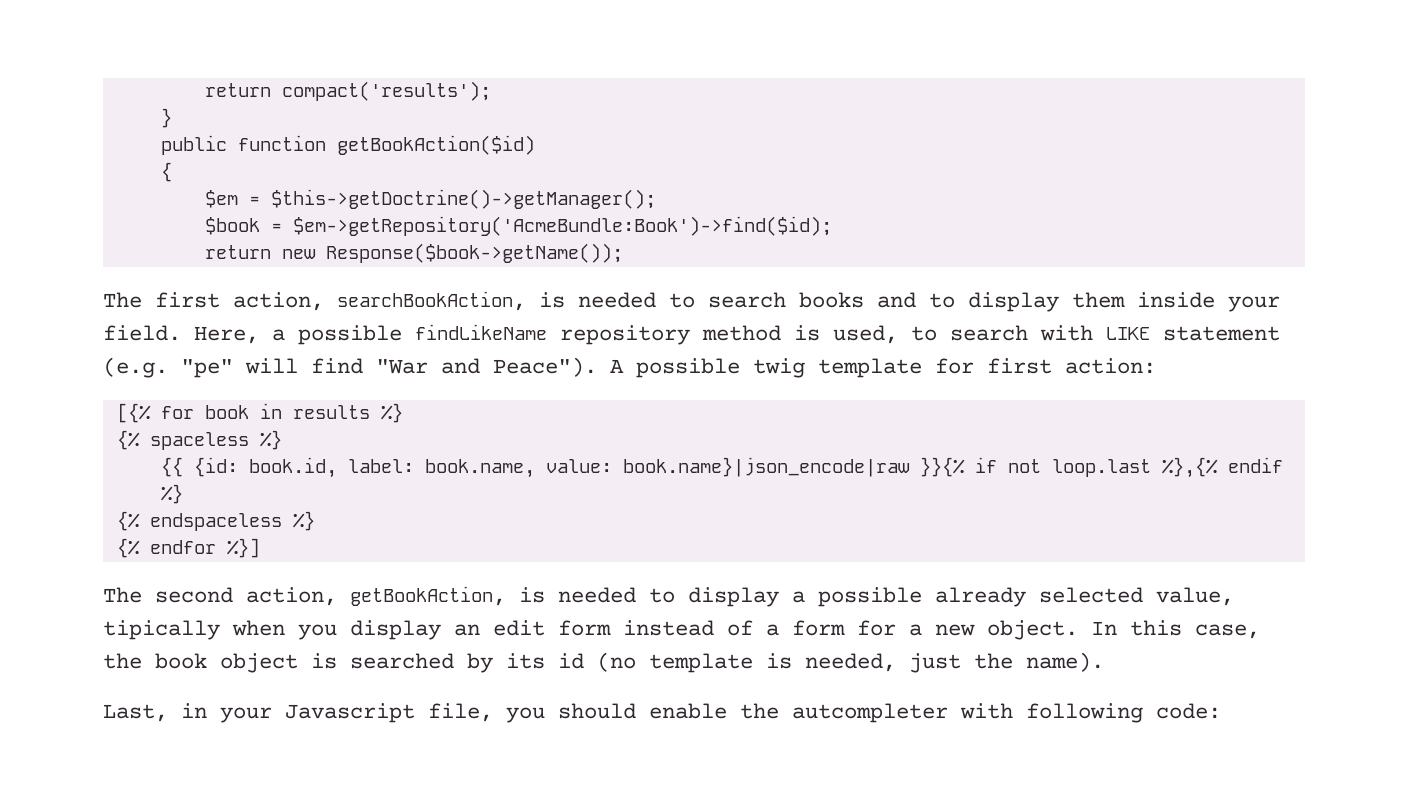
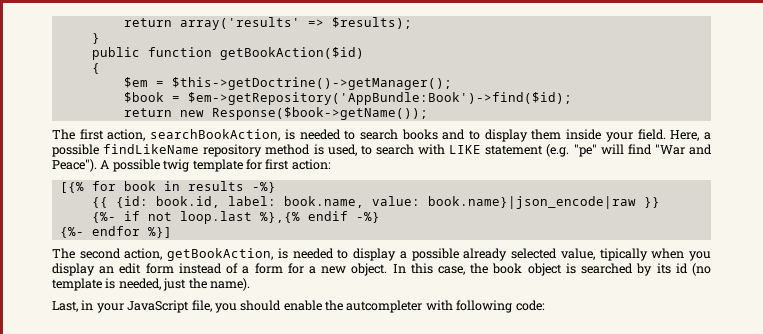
- return compact('results');
+ return array('results' => $results);
- $book = $em->getRepository('AcmeBundle:Book')->find($id);
+ $book = $em->getRepository('AppBundle:Book')->find($id);
- [{% for book in results %}
- {% spaceless %}
+ [{% for book in results -%}
- {{ {id: book.id, label: book.name, value: book.name}|json_encode|raw }}{% if not loop.last %},{% endif %}
- {% endspaceless %}
- {% endfor %}]
+ {{ {id: book.id, label: book.name, value: book.name}|json_encode|raw }}
+ {%- if not loop.last %},{% endif -%}
+ {%- endfor %}]
- Last, in your Javascript file, you should enable the autcompleter with following code:
+ Last, in your JavaScript file, you should enable the autcompleter with following code:

